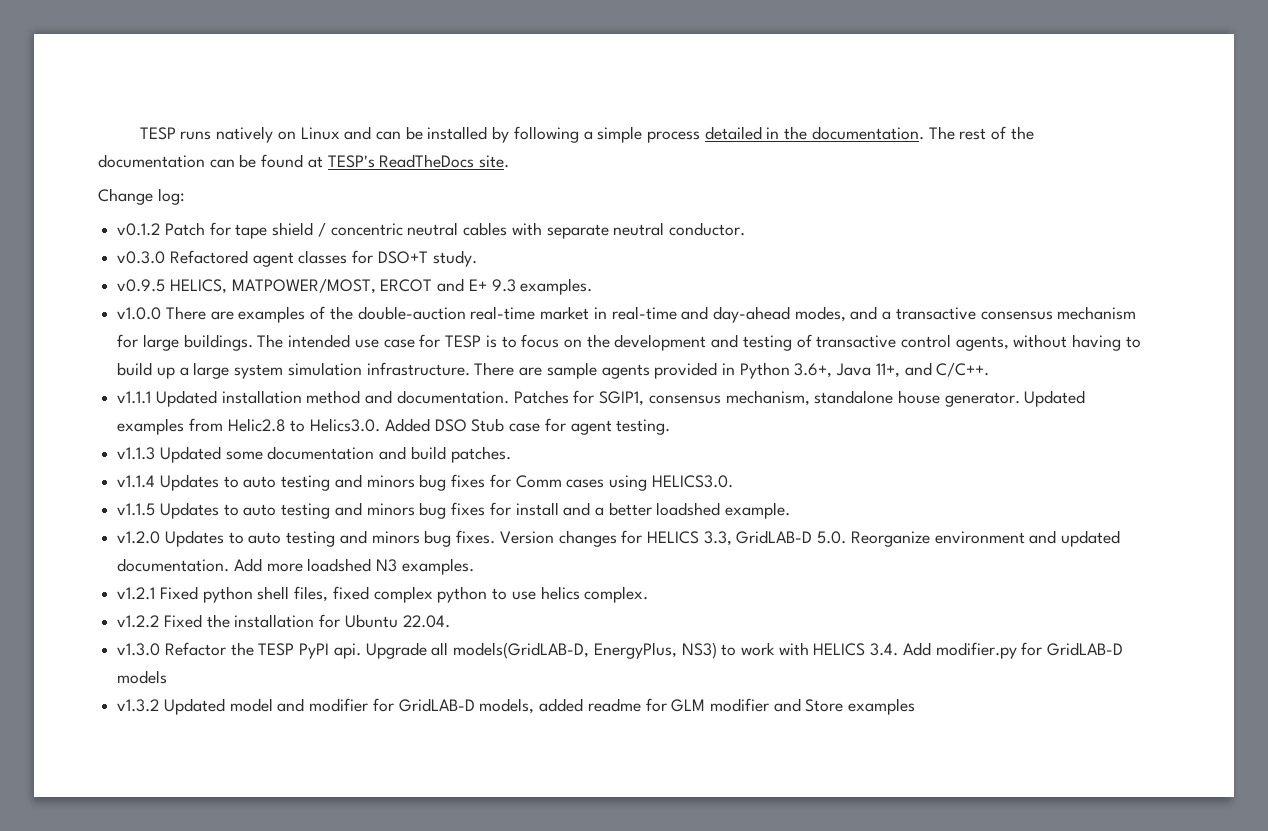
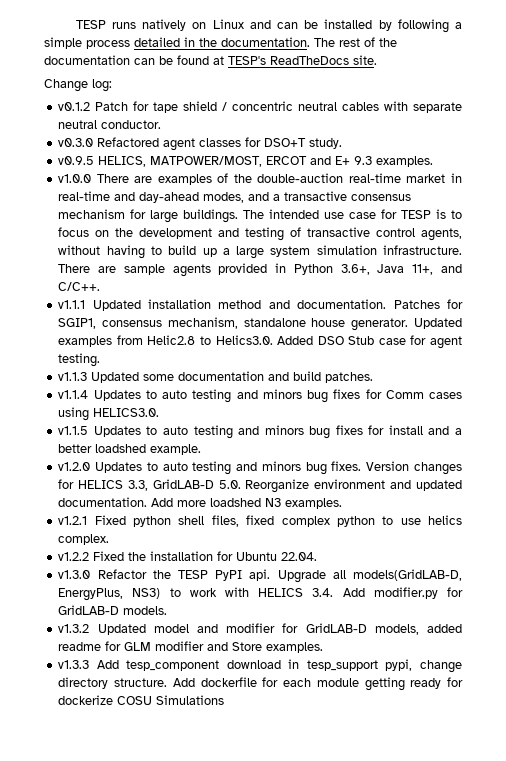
- Upgrade all models(GridLAB-D, EnergyPlus, NS3) to work with HELICS 3.4. Add modifier.py for GridLAB-D models
+ Upgrade all models(GridLAB-D, EnergyPlus, NS3) to work with HELICS 3.4. Add modifier.py for GridLAB-D models.
- v1.3.2 Updated model and modifier for GridLAB-D models, added readme for GLM modifier and Store examples
+ v1.3.2 Updated model and modifier for GridLAB-D models, added readme for GLM modifier and Store examples.
+ v1.3.3 Add tesp_component download in tesp_support pypi, change directory structure. Add dockerfile for each module getting ready for dockerize COSU Simulations

